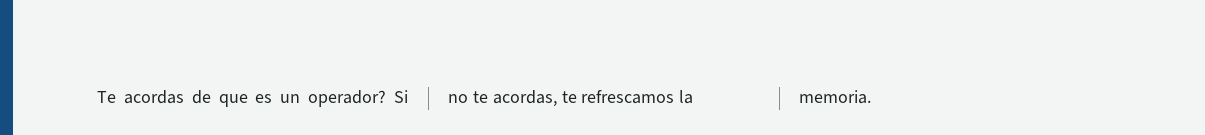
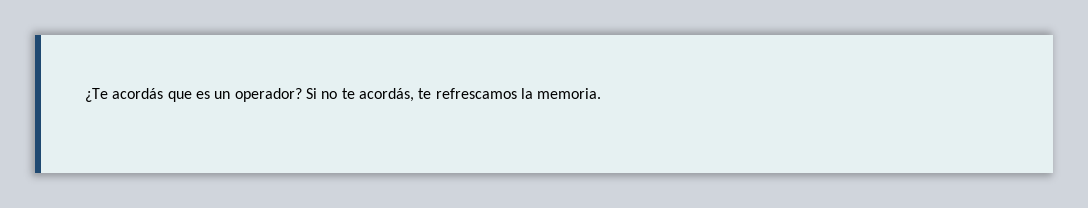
- Te acordas de que es un operador?
+ ¿Te acordás que es un operador?
- Si no te acordas, te refrescamos la memoria.
+ Si no te acordás, te refrescamos la memoria.

